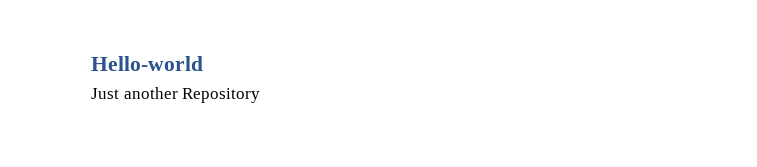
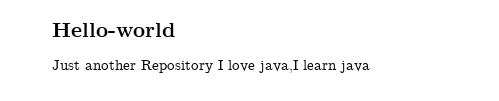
- Just another Repository
+ Just another Repository I love java,I learn java

